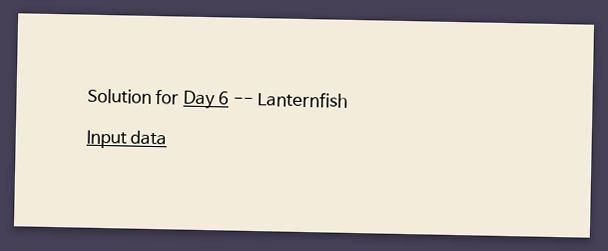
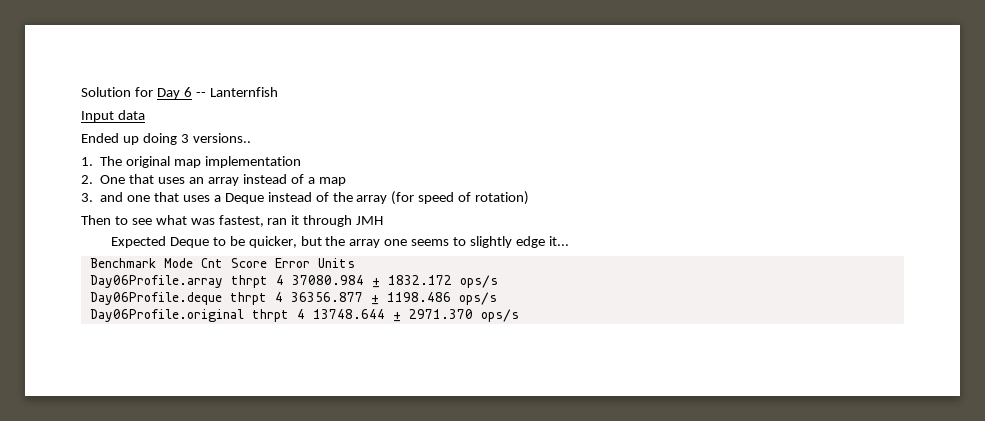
+ Ended up doing 3 versions..
+ 1. The original map implementation
+ 2. One that uses an array instead of a map
+ 3. and one that uses a Deque instead of the array (for speed of rotation)
+ Then to see what was fastest, ran it through JMH
+ Expected Deque to be quicker, but the array one seems to slightly edge it...
+ Benchmark Mode Cnt Score Error Units
+ Day06Profile.array thrpt 4 37080.984 ± 1832.172 ops/s
+ Day06Profile.deque thrpt 4 36356.877 ± 1198.486 ops/s
+ Day06Profile.original thrpt 4 13748.644 ± 2971.370 ops/s

